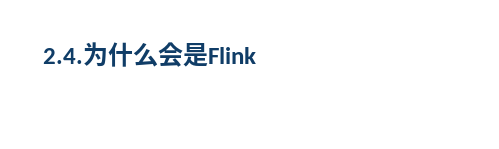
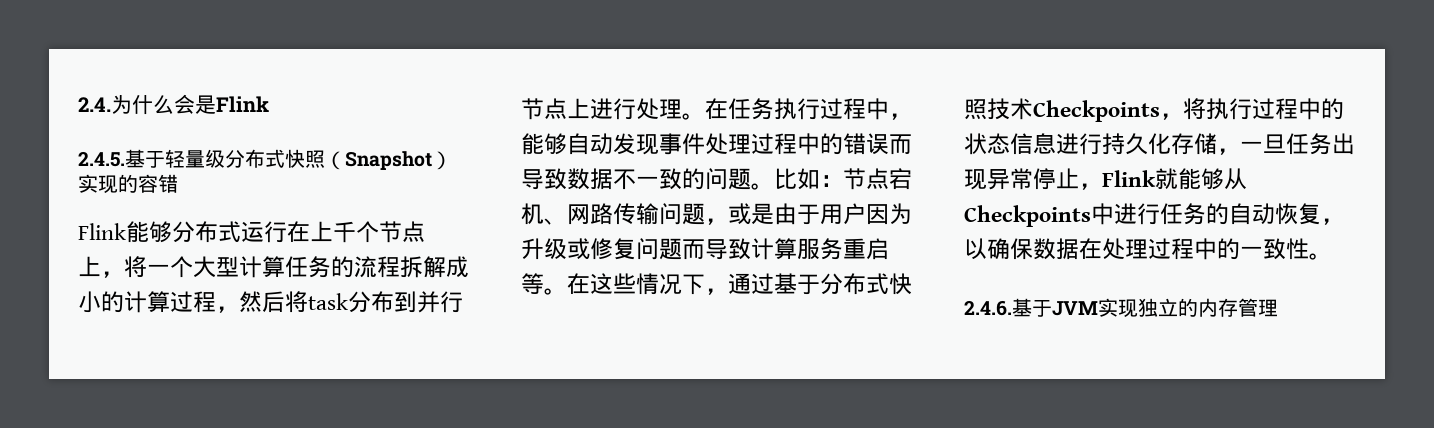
+ 2.4.5.基于轻量级分布式快照（Snapshot）实现的容错
+ Flink能够分布式运行在上千个节点上，将一个大型计算任务的流程拆解成小的计算过程，然后将task分布到并行节点上进行处理。在任务执行过程中，能够自动发现事件处理过程中的错误而导致数据不一致的问题。比如：节点宕机、网路传输问题，或是由于用户因为升级或修复问题而导致计算服务重启等。在这些情况下，通过基于分布式快照技术Checkpoints，将执行过程中的状态信息进行持久化存储，一旦任务出现异常停止，Flink就能够从Checkpoints中进行任务的自动恢复，以确保数据在处理过程中的一致性。
+ 2.4.6.基于JVM实现独立的内存管理

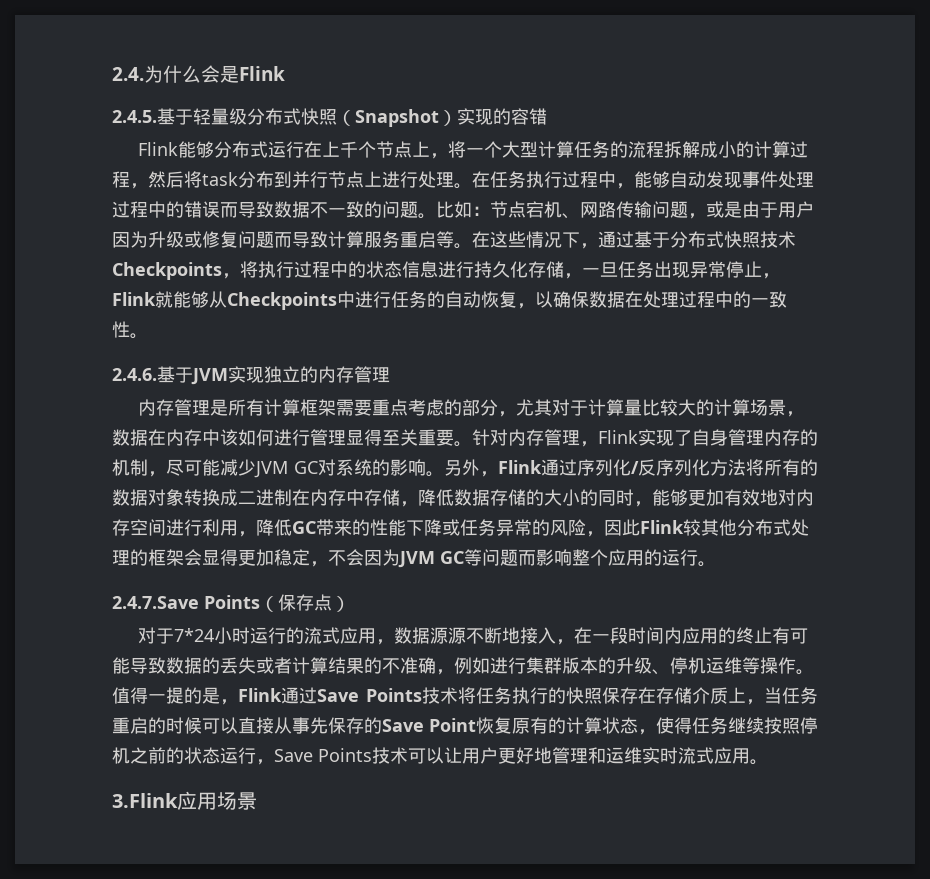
+ 内存管理是所有计算框架需要重点考虑的部分，尤其对于计算量比较大的计算场景，数据在内存中该如何进行管理显得至关重要。针对内存管理，Flink实现了自身管理内存的机制，尽可能减少JVM GC对系统的影响。另外，Flink通过序列化/反序列化方法将所有的数据对象转换成二进制在内存中存储，降低数据存储的大小的同时，能够更加有效地对内存空间进行利用，降低GC带来的性能下降或任务异常的风险，因此Flink较其他分布式处理的框架会显得更加稳定，不会因为JVM GC等问题而影响整个应用的运行。
+ 2.4.7.Save Points（保存点）
+ 对于7*24小时运行的流式应用，数据源源不断地接入，在一段时间内应用的终止有可能导致数据的丢失或者计算结果的不准确，例如进行集群版本的升级、停机运维等操作。值得一提的是，Flink通过Save Points技术将任务执行的快照保存在存储介质上，当任务重启的时候可以直接从事先保存的Save Point恢复原有的计算状态，使得任务继续按照停机之前的状态运行，Save Points技术可以让用户更好地管理和运维实时流式应用。
+ 3.Flink应用场景

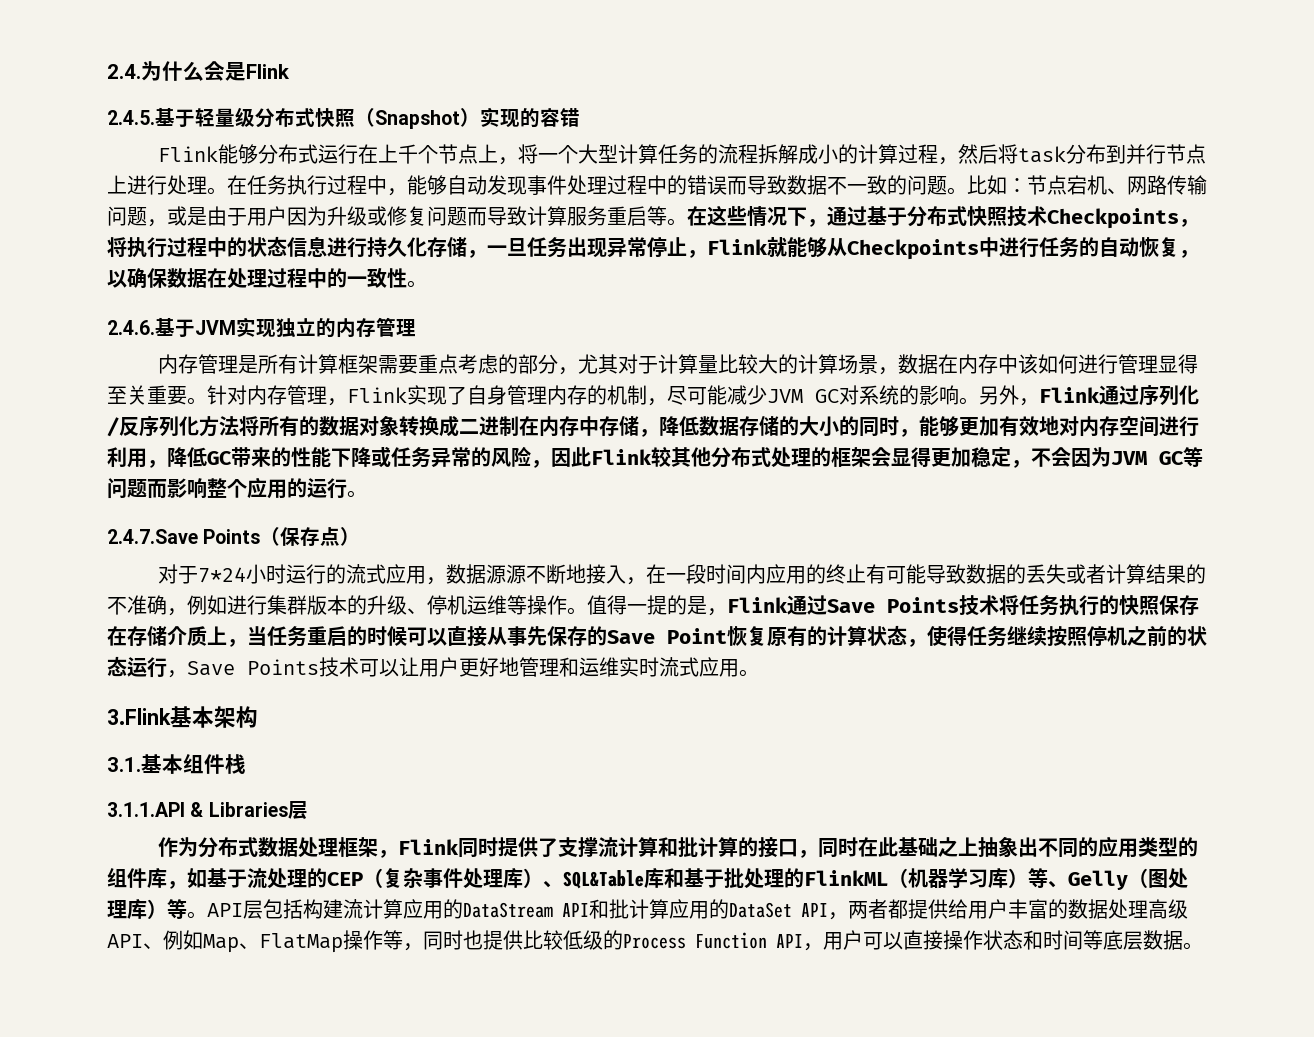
- 3.Flink应用场景
+ 3.Flink基本架构
+ 3.1.基本组件栈
+ 3.1.1.API & Libraries层
+ 作为分布式数据处理框架，Flink同时提供了支撑流计算和批计算的接口，同时在此基础之上抽象出不同的应用类型的组件库，如基于流处理的CEP（复杂事件处理库）、SQL&Table库和基于批处理的FlinkML（机器学习库）等、Gelly（图处理库）等。API层包括构建流计算应用的DataStream API和批计算应用的DataSet API，两者都提供给用户丰富的数据处理高级API、例如Map、FlatMap操作等，同时也提供比较低级的Process Function API，用户可以直接操作状态和时间等底层数据。

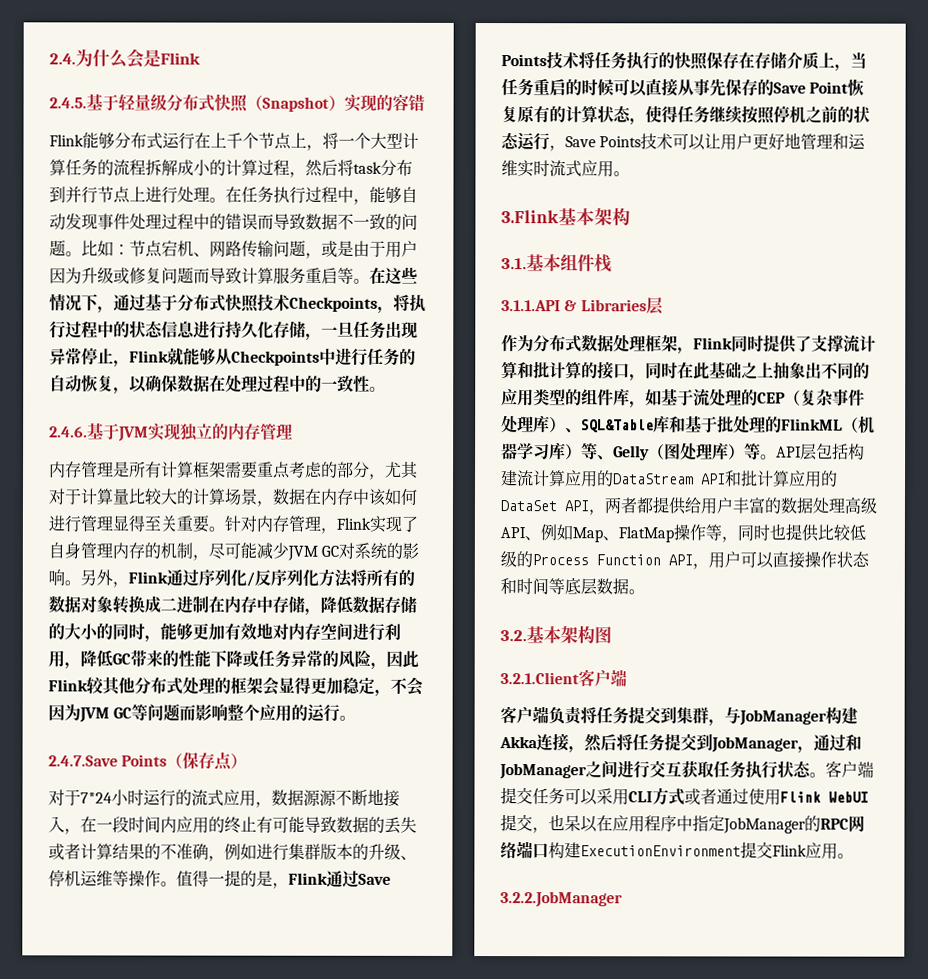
+ 3.2.基本架构图
+ 3.2.1.Client客户端
+ 客户端负责将任务提交到集群，与JobManager构建Akka连接，然后将任务提交到JobManager，通过和JobManager之间进行交互获取任务执行状态。客户端提交任务可以采用CLI方式或者通过使用Flink WebUI提交，也呆以在应用程序中指定JobManager的RPC网络端口构建ExecutionEnvironment提交Flink应用。
+ 3.2.2.JobManager

